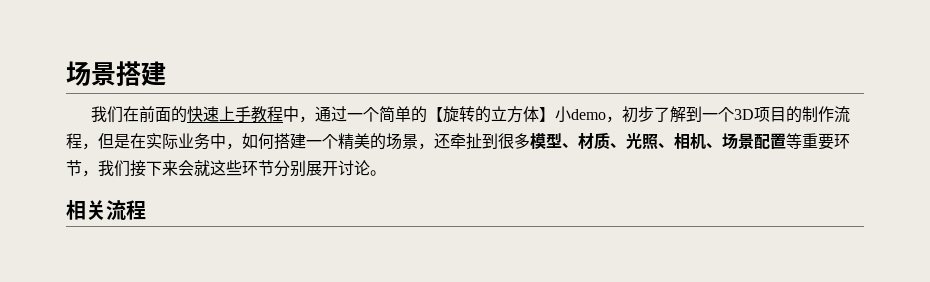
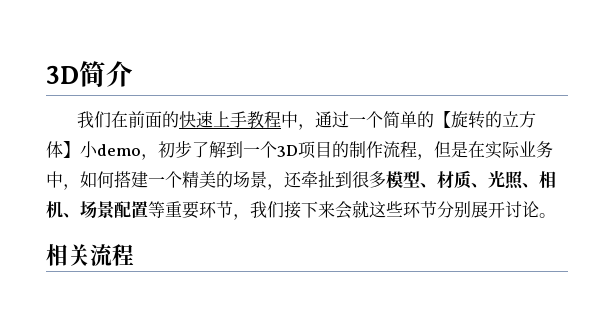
- 场景搭建
+ 3D简介

